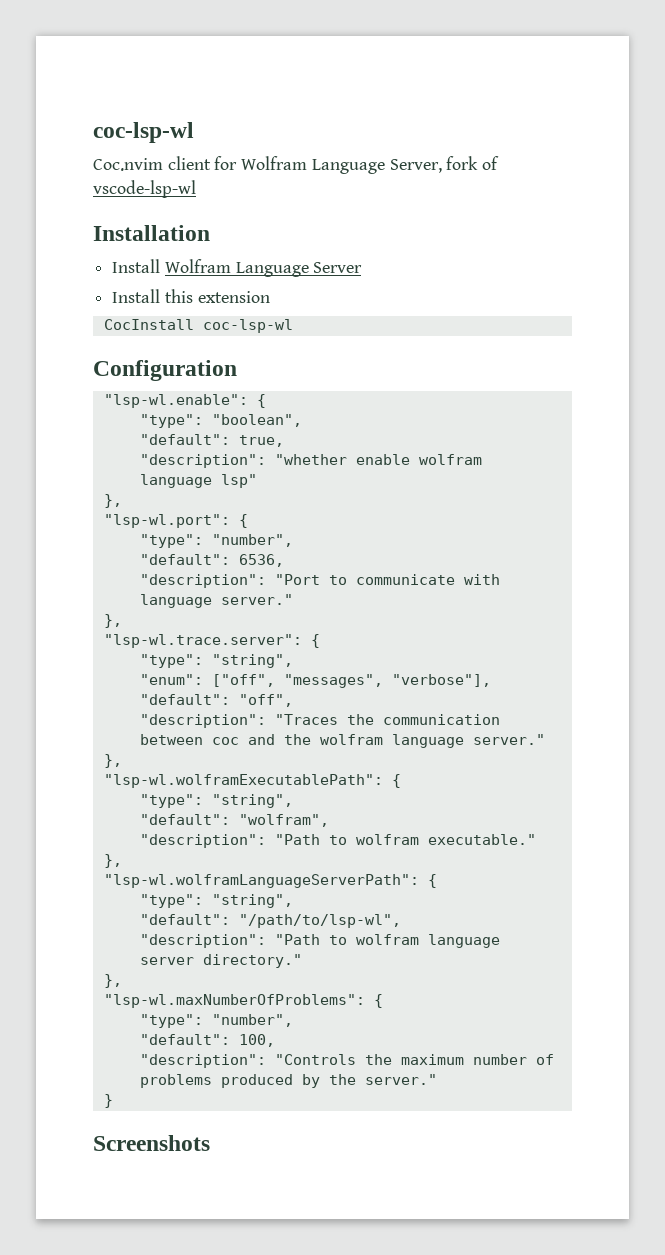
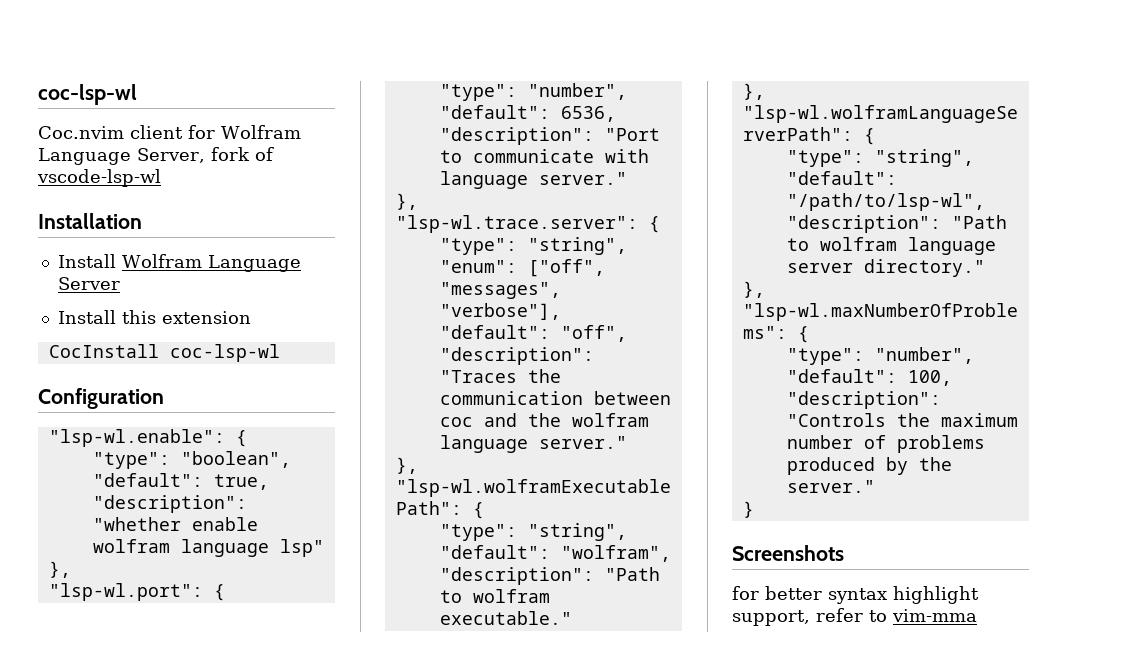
+ for better syntax highlight support, refer to vim-mma

